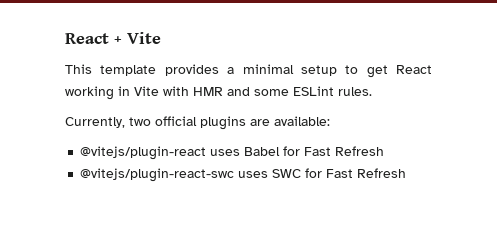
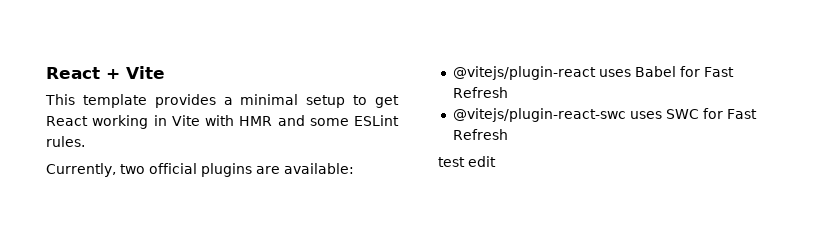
+ test edit

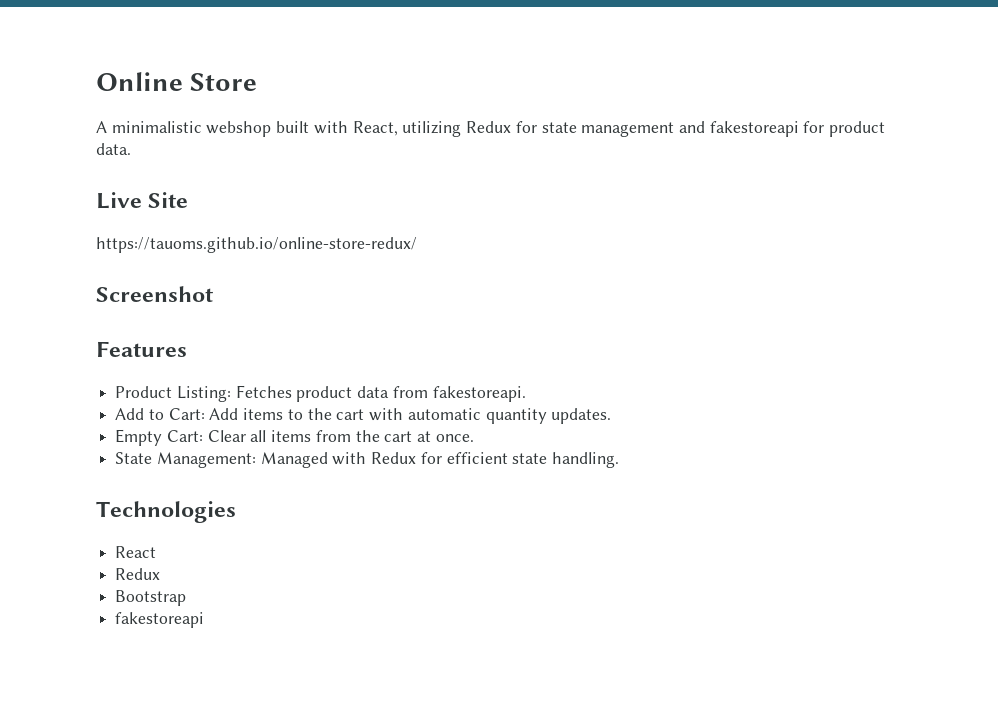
- React + Vite
- This template provides a minimal setup to get React working in Vite with HMR and some ESLint rules.
- Currently, two official plugins are available:
- @vitejs/plugin-react uses Babel for Fast Refresh
- @vitejs/plugin-react-swc uses SWC for Fast Refresh
- test edit
+ Online Store
+ A minimalistic webshop built with React, utilizing Redux for state management and fakestoreapi for product data.
+ Live Site
+ https://tauoms.github.io/online-store-redux/
+ Screenshot
+ Features
+ Product Listing: Fetches product data from fakestoreapi.
+ Add to Cart: Add items to the cart with automatic quantity updates.
+ Empty Cart: Clear all items from the cart at once.
+ State Management: Managed with Redux for efficient state handling.
+ Technologies
+ React
+ Redux
+ Bootstrap
+ fakestoreapi

